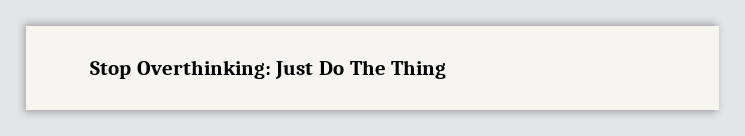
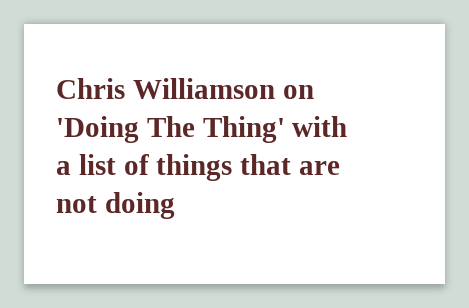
- Stop Overthinking: Just Do The Thing
+ Chris Williamson on 'Doing The Thing' with a list of things that are not doing

